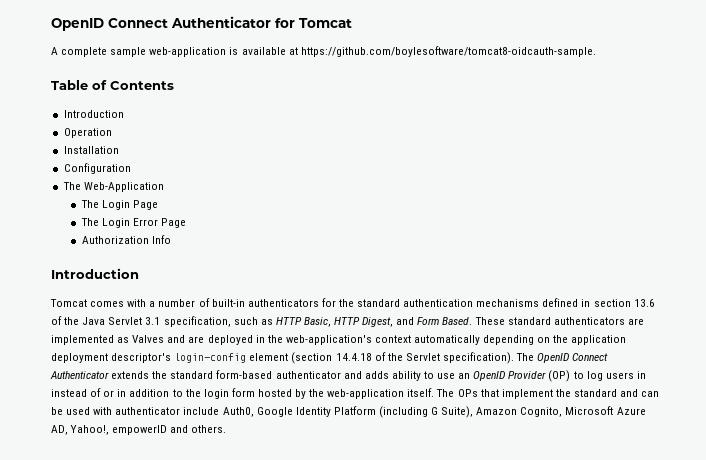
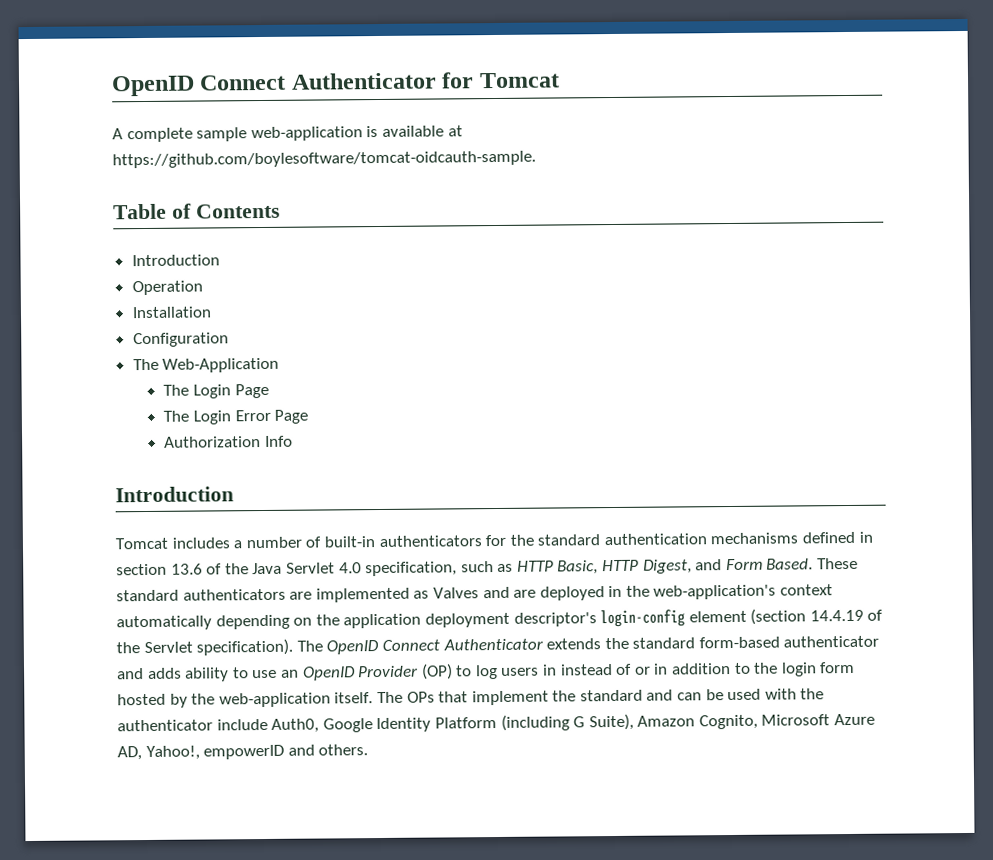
- A complete sample web-application is available at https://github.com/boylesoftware/tomcat8-oidcauth-sample.
+ A complete sample web-application is available at https://github.com/boylesoftware/tomcat-oidcauth-sample.
- Tomcat comes with a number of built-in authenticators for the standard authentication mechanisms defined in section 13.6 of the Java Servlet 3.1 specification, such as HTTP Basic, HTTP Digest, and Form Based.
+ Tomcat includes a number of built-in authenticators for the standard authentication mechanisms defined in section 13.6 of the Java Servlet 4.0 specification, such as HTTP Basic, HTTP Digest, and Form Based.
- These standard authenticators are implemented as Valves and are deployed in the web-application's context automatically depending on the application deployment descriptor's login-config element (section 14.4.18 of the Servlet specification).
+ These standard authenticators are implemented as Valves and are deployed in the web-application's context automatically depending on the application deployment descriptor's login-config element (section 14.4.19 of the Servlet specification).
- The OPs that implement the standard and can be used with authenticator include Auth0, Google Identity Platform (including G Suite), Amazon Cognito, Microsoft Azure AD, Yahoo!, empowerID and others.
+ The OPs that implement the standard and can be used with the authenticator include Auth0, Google Identity Platform (including G Suite), Amazon Cognito, Microsoft Azure AD, Yahoo!, empowerID and others.

